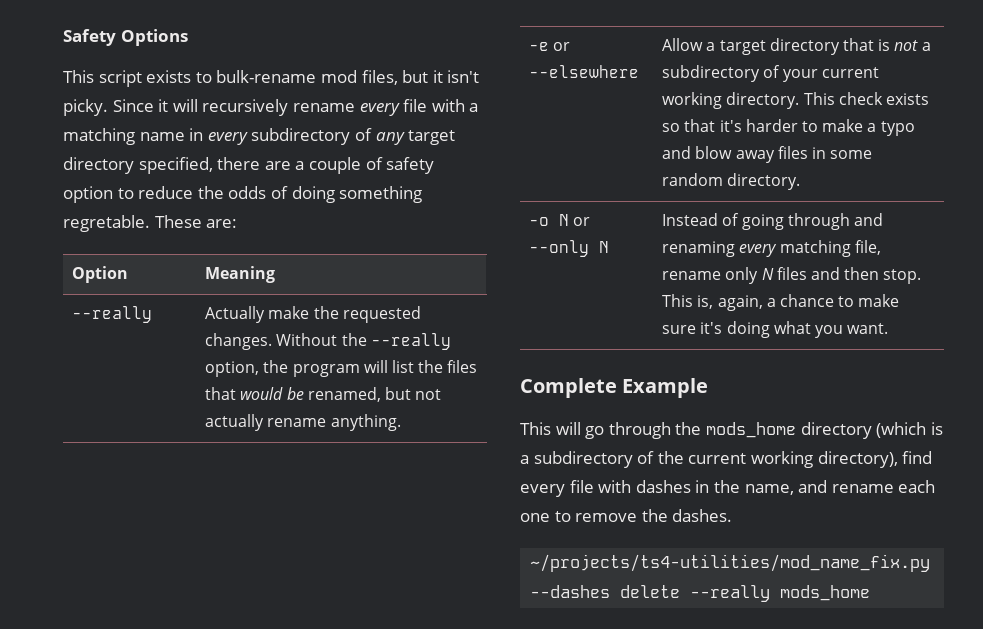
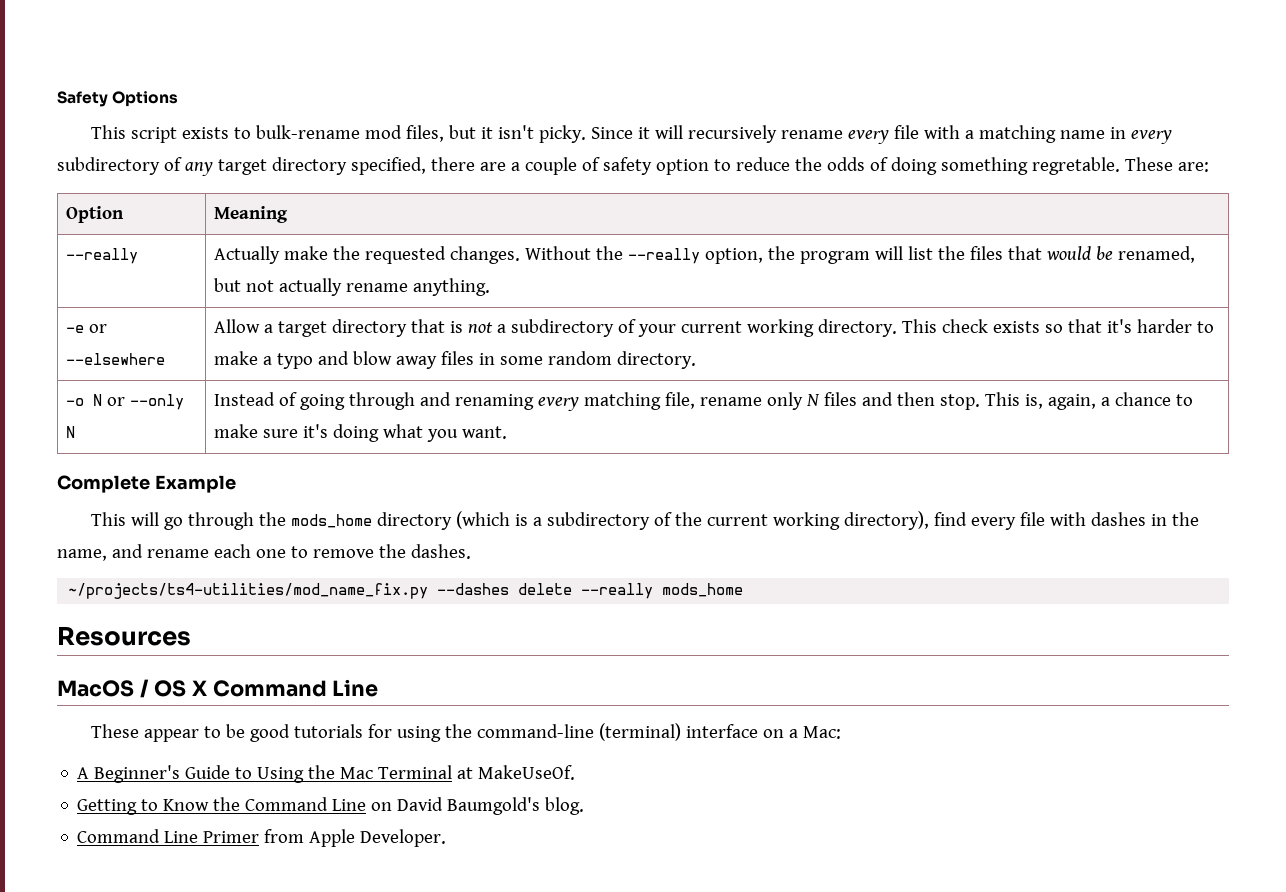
+ Resources
+ MacOS / OS X Command Line
+ These appear to be good tutorials for using the command-line (terminal) interface on a Mac:
+ A Beginner's Guide to Using the Mac Terminal at MakeUseOf.
+ Getting to Know the Command Line on David Baumgold's blog.
+ Command Line Primer from Apple Developer.

